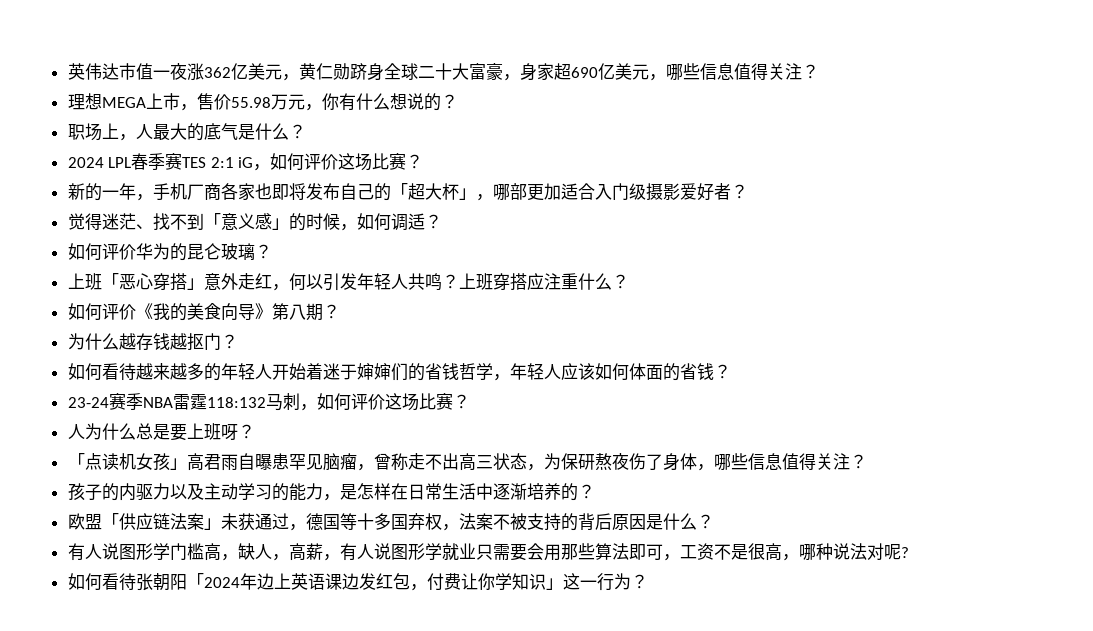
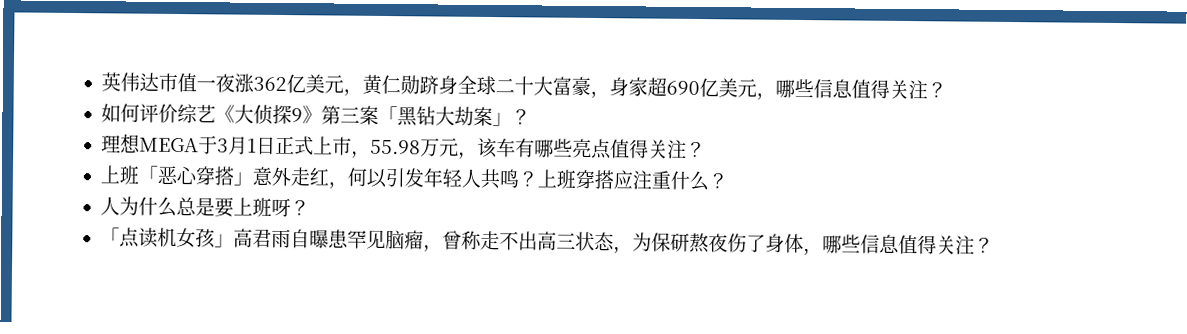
- 理想MEGA上市，售价55.98万元，你有什么想说的？
- 职场上，人最大的底气是什么？
- 2024 LPL春季赛TES 2:1 iG，如何评价这场比赛？
- 新的一年，手机厂商各家也即将发布自己的「超大杯」，哪部更加适合入门级摄影爱好者？
- 觉得迷茫、找不到「意义感」的时候，如何调适？
- 如何评价华为的昆仑玻璃？
+ 如何评价综艺《大侦探9》第三案「黑钻大劫案」？
+ 理想MEGA于3月1日正式上市，55.98万元，该车有哪些亮点值得关注？
- 如何评价《我的美食向导》第八期？
- 为什么越存钱越抠门？
- 如何看待越来越多的年轻人开始着迷于婶婶们的省钱哲学，年轻人应该如何体面的省钱？
- 23-24赛季NBA雷霆118:132马刺，如何评价这场比赛？
- 孩子的内驱力以及主动学习的能力，是怎样在日常生活中逐渐培养的？
- 欧盟「供应链法案」未获通过，德国等十多国弃权，法案不被支持的背后原因是什么？
- 有人说图形学门槛高，缺人，高薪，有人说图形学就业只需要会用那些算法即可，工资不是很高，哪种说法对呢?
- 如何看待张朝阳「2024年边上英语课边发红包，付费让你学知识」这一行为？

